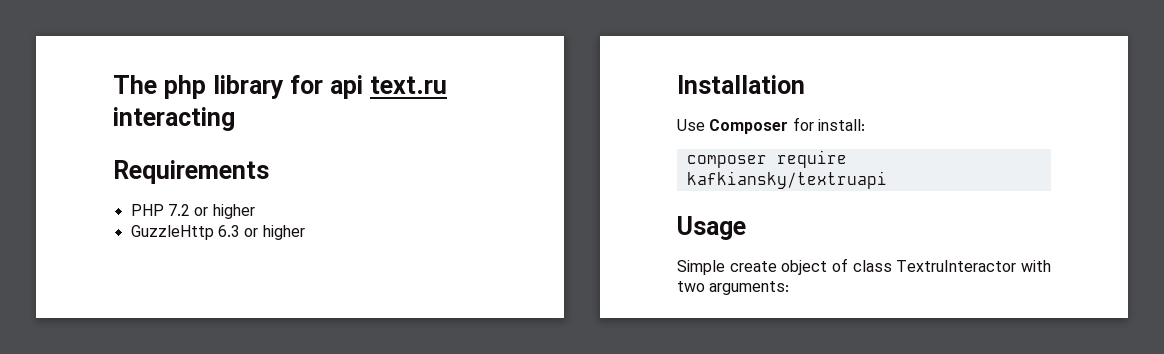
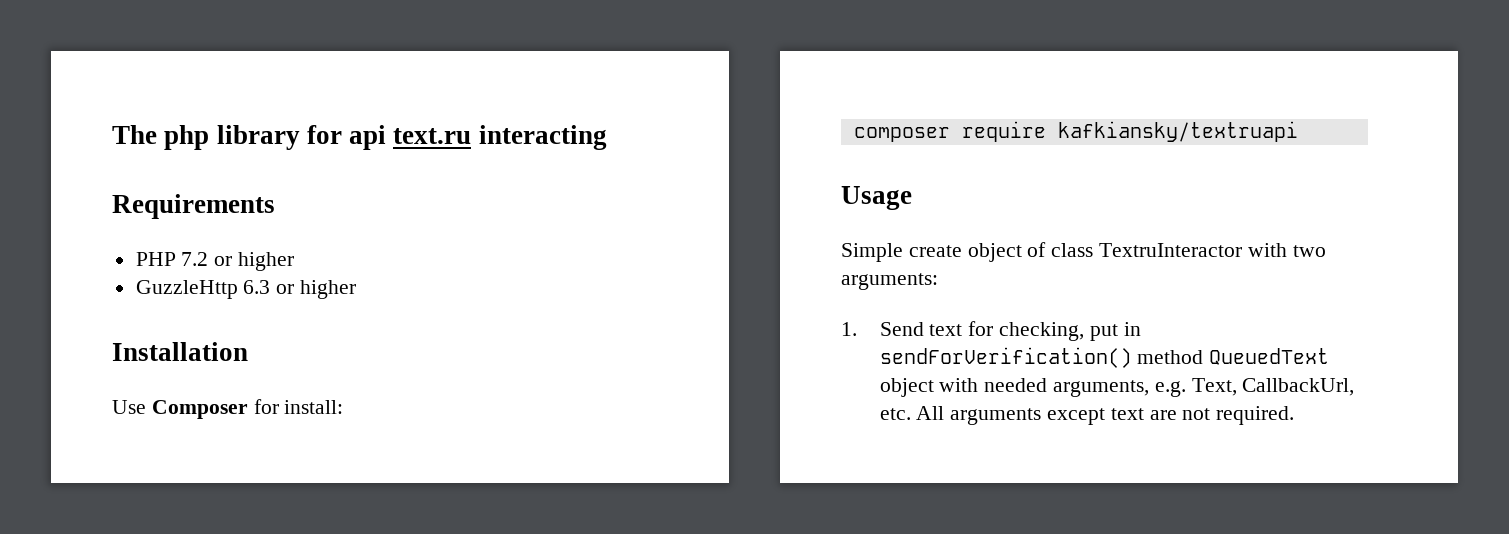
+ 1. Send text for checking, put in sendForVerification() method QueuedText object with needed arguments, e.g. Text, CallbackUrl, etc. All arguments except text are not required.

